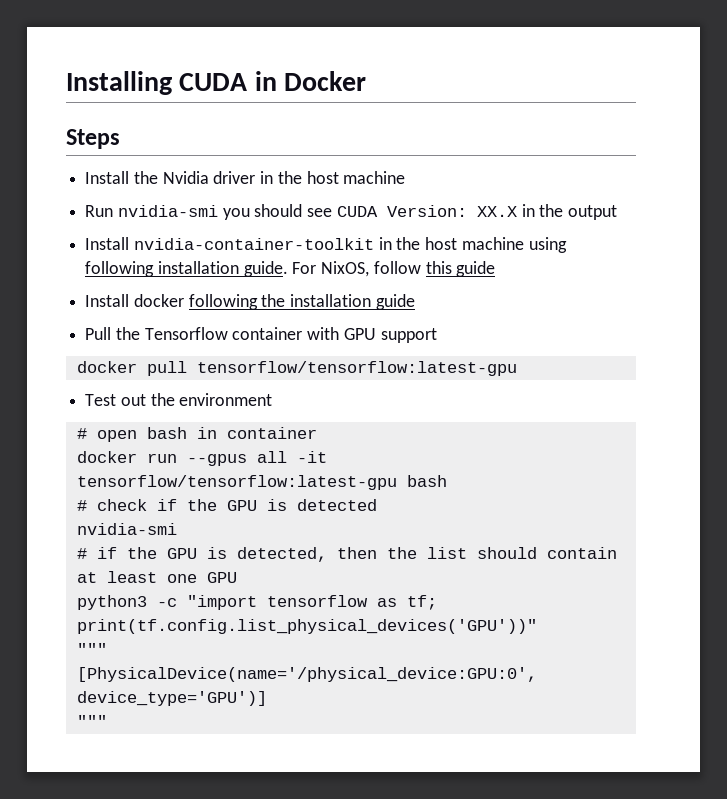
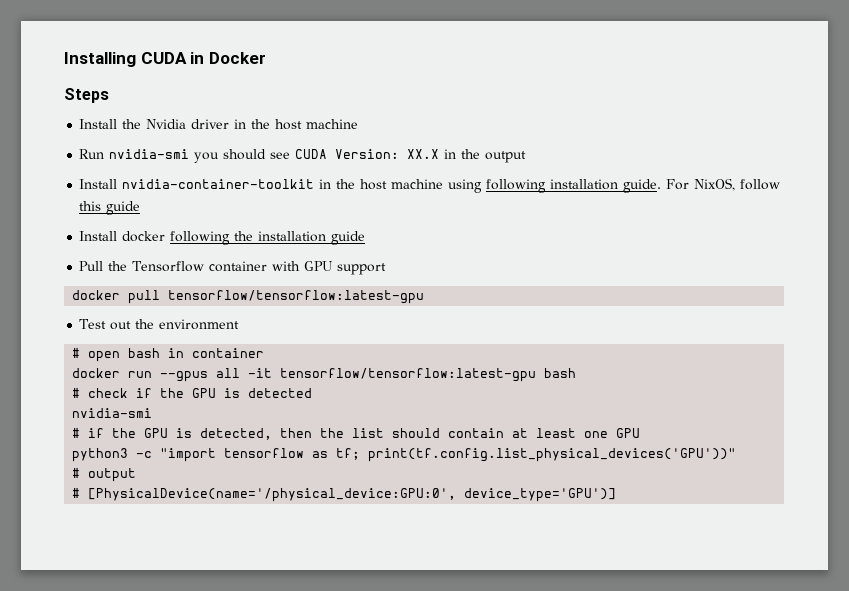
  python3 -c "import tensorflow as tf; print(tf.config.list_physical_devices('GPU'))"
- """
- [PhysicalDevice(name='/physical_device:GPU:0', device_type='GPU')]
- """
+ # output
+ # [PhysicalDevice(name='/physical_device:GPU:0', device_type='GPU')]

